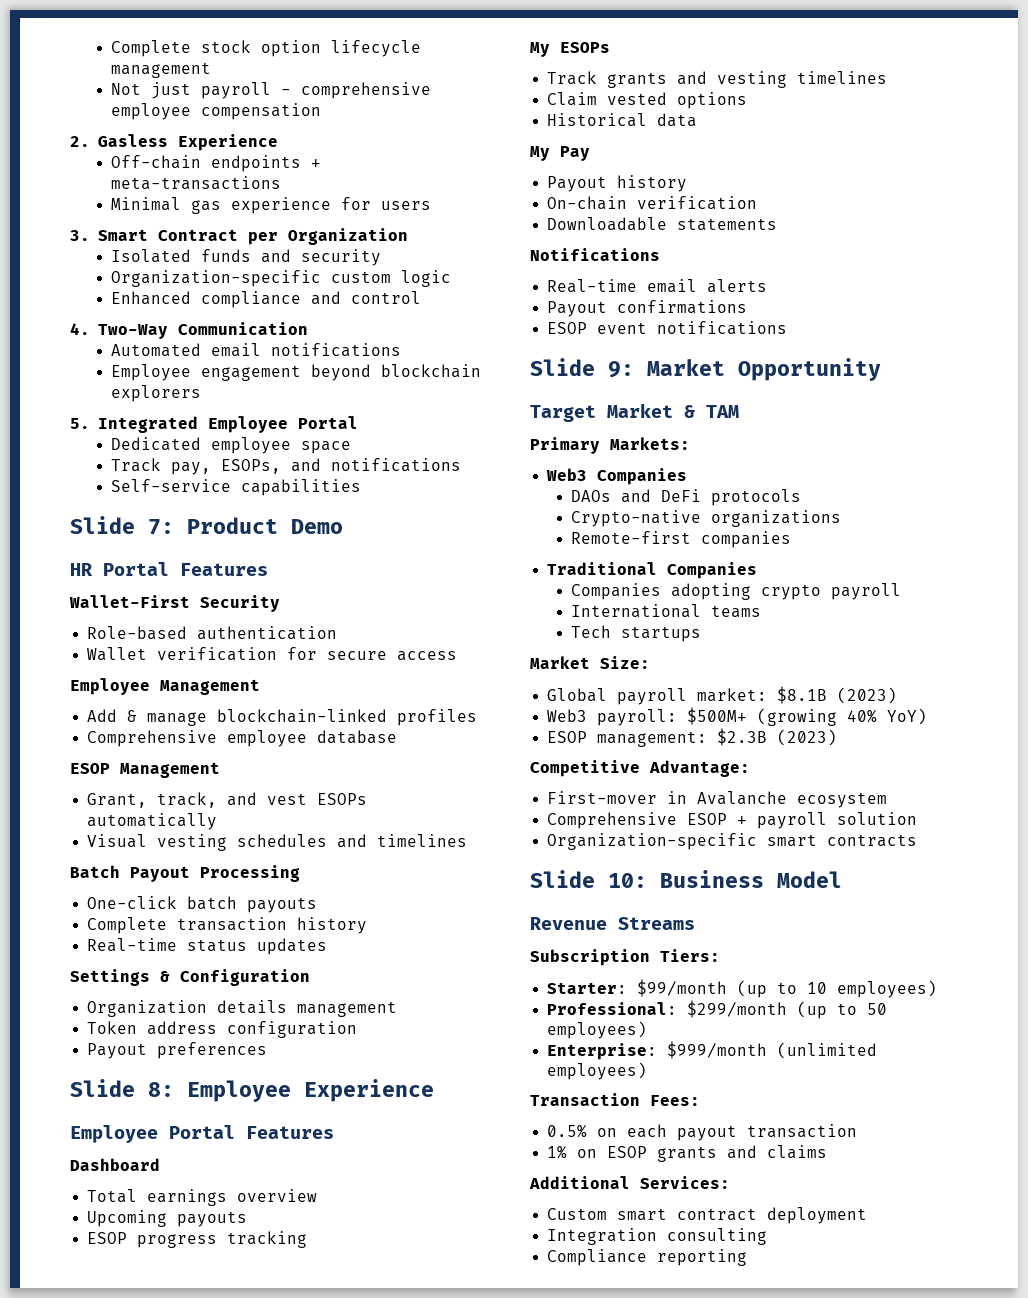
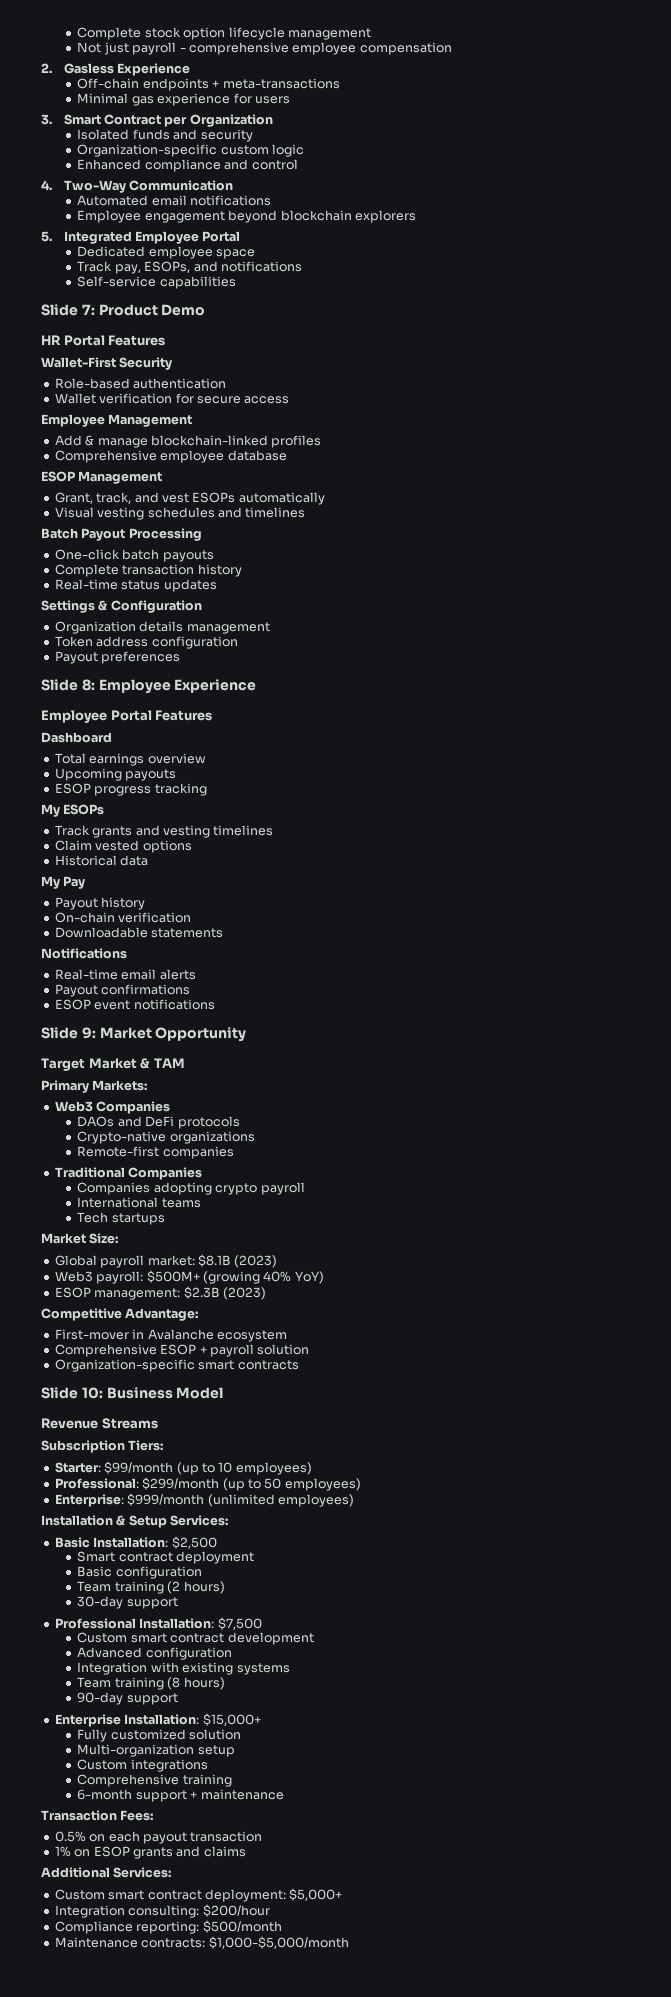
+ Installation & Setup Services:
+ Basic Installation: $2,500
+ Smart contract deployment
+ Basic configuration
+ Team training (2 hours)
+ 30-day support
+ Professional Installation: $7,500
+ Custom smart contract development
+ Advanced configuration
+ Integration with existing systems
+ Team training (8 hours)
+ 90-day support
+ Enterprise Installation: $15,000+
+ Fully customized solution
+ Multi-organization setup
+ Custom integrations
+ Comprehensive training
+ 6-month support + maintenance
- Custom smart contract deployment
- Integration consulting
+ Custom smart contract deployment: $5,000+
+ Integration consulting: $200/hour
- Compliance reporting
+ Compliance reporting: $500/month
+ Maintenance contracts: $1,000-$5,000/month

